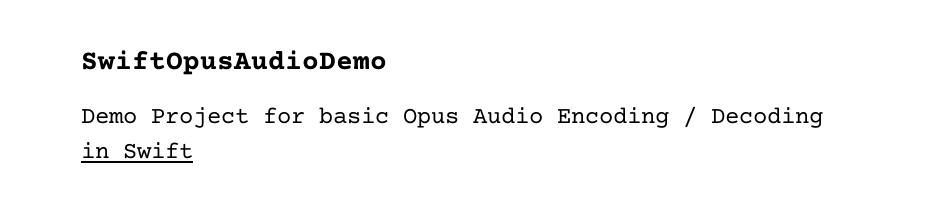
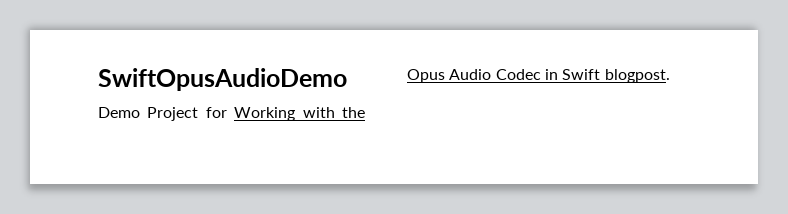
- Demo Project for basic Opus Audio Encoding / Decoding in Swift
+ Demo Project for Working with the Opus Audio Codec in Swift blogpost.

